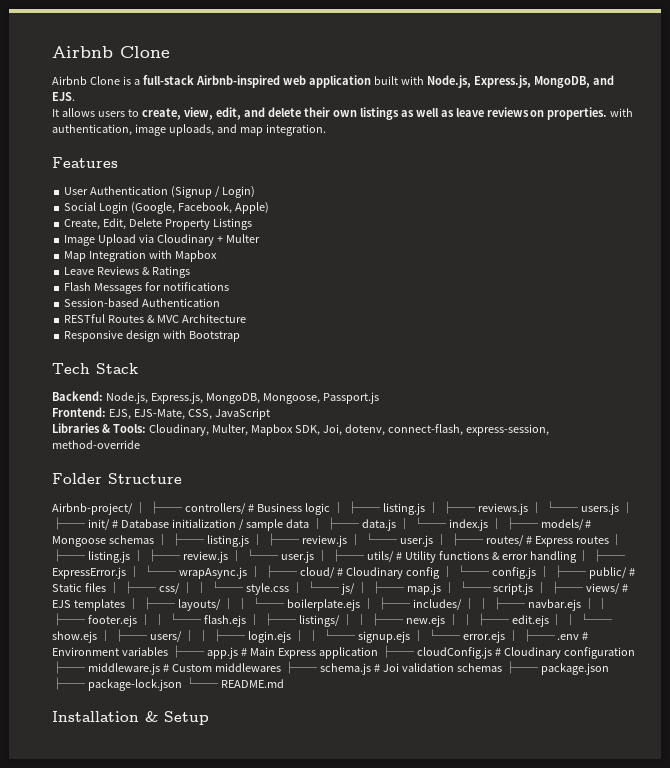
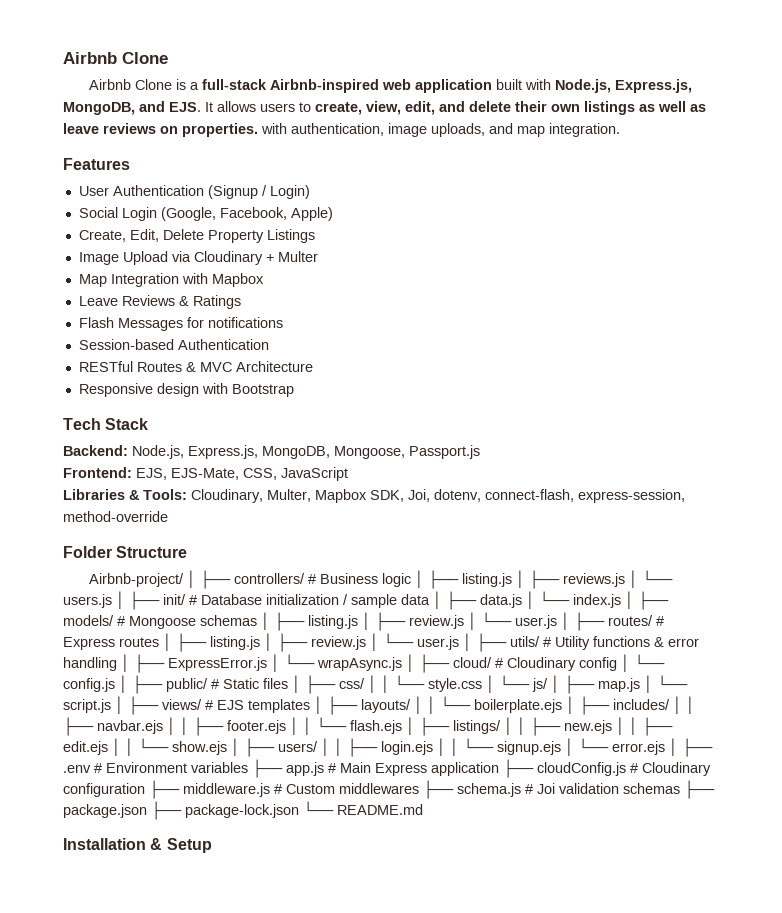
- Airbnb Clone is a full-stack Airbnb-inspired web application built with Node.js, Express.js, MongoDB, and EJS.
- It allows users to create, view, edit, and delete their own listings as well as leave reviews on properties. with authentication, image uploads, and map integration.
+ Airbnb Clone is a full-stack Airbnb-inspired web application built with Node.js, Express.js, MongoDB, and EJS. It allows users to create, view, edit, and delete their own listings as well as leave reviews on properties. with authentication, image uploads, and map integration.

